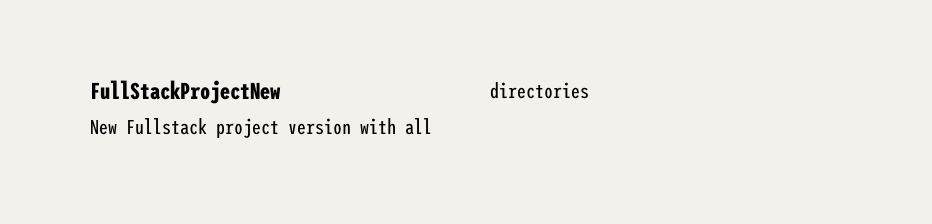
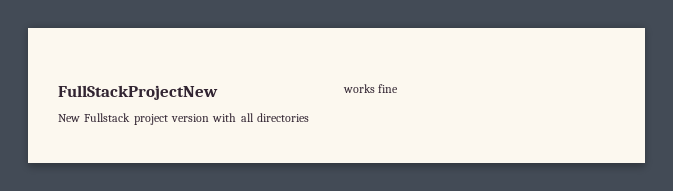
- New Fullstack project version with all directories
+ New Fullstack project version with all directories works fine

